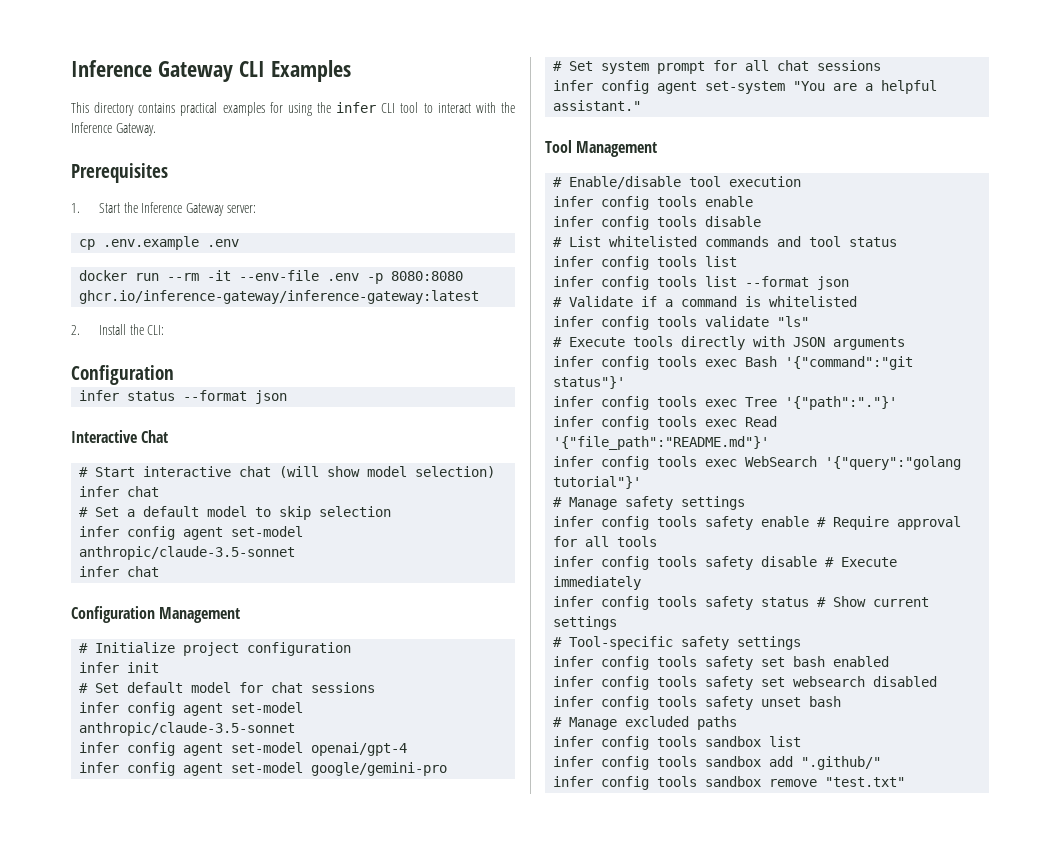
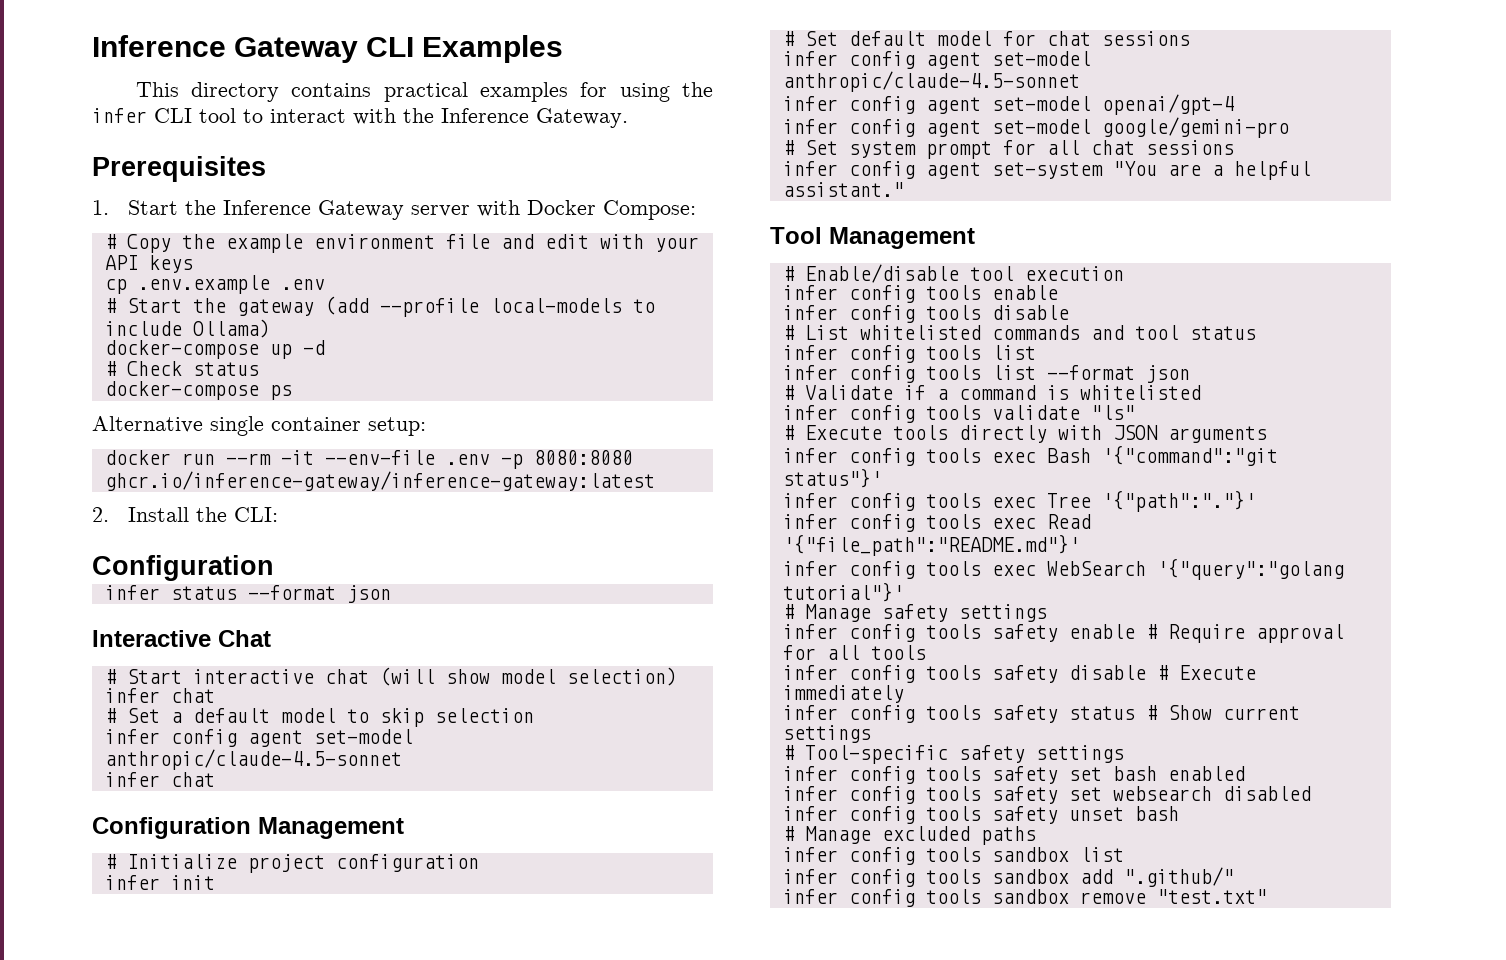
- 1. Start the Inference Gateway server:
+ 1. Start the Inference Gateway server with Docker Compose:
+ # Copy the example environment file and edit with your API keys
  cp .env.example .env
+ # Start the gateway (add --profile local-models to include Ollama)
+ docker-compose up -d
+ # Check status
+ docker-compose ps
+ Alternative single container setup:
  # Set a default model to skip selection
- infer config agent set-model anthropic/claude-3.5-sonnet
+ infer config agent set-model anthropic/claude-4.5-sonnet
  # Set default model for chat sessions
- infer config agent set-model anthropic/claude-3.5-sonnet
+ infer config agent set-model anthropic/claude-4.5-sonnet

